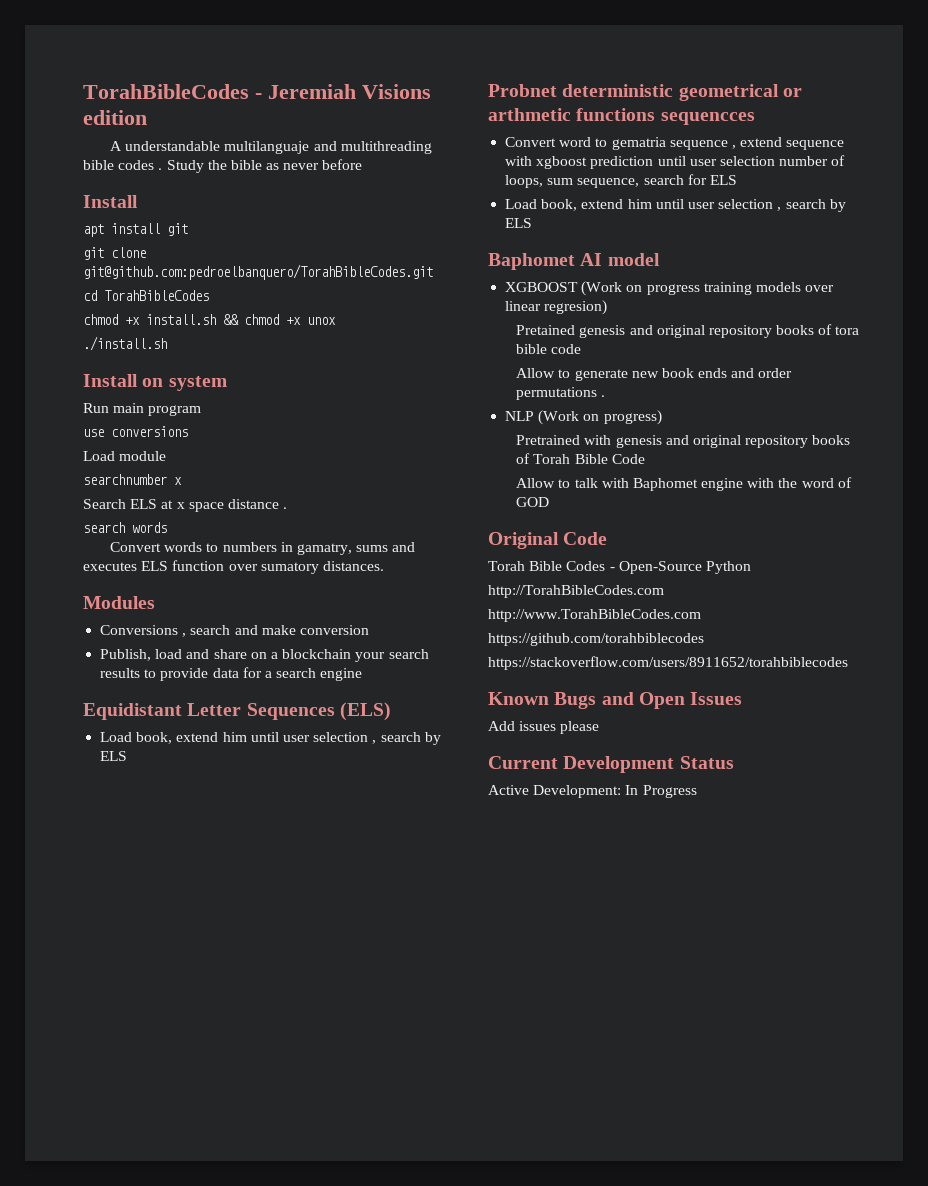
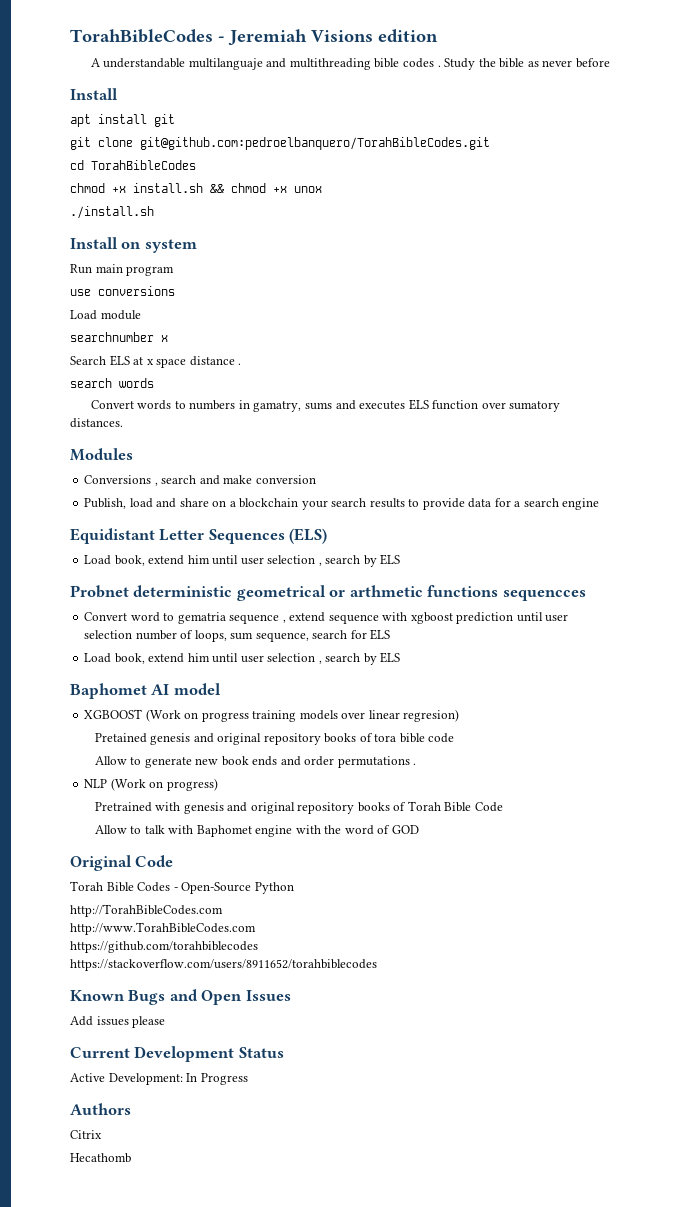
+ Authors
+ Citrix
+ Hecathomb

